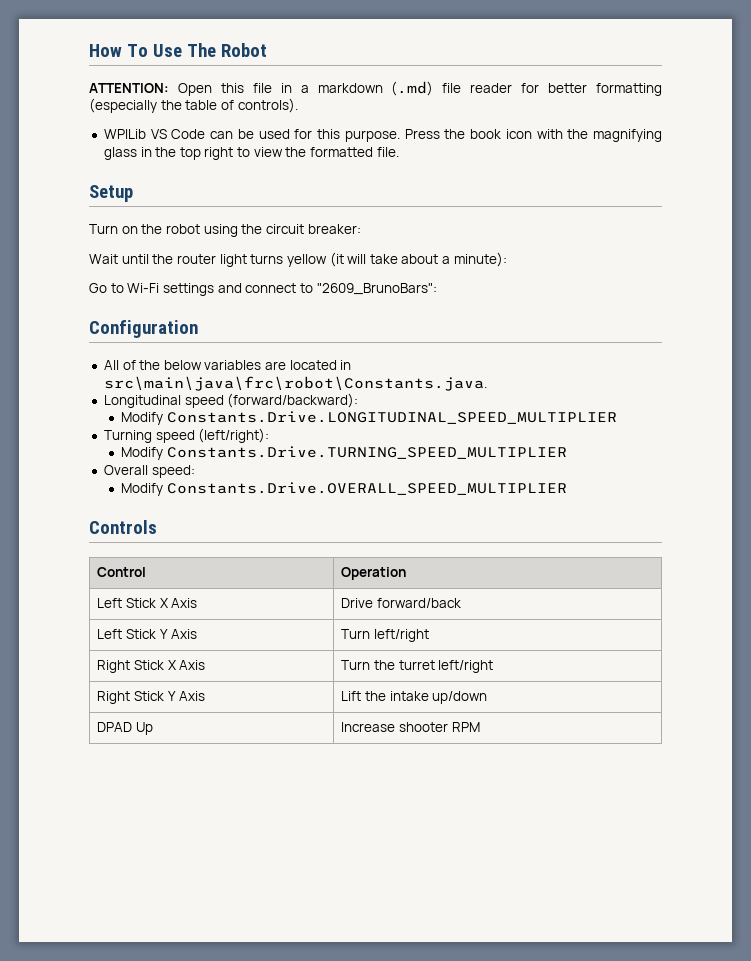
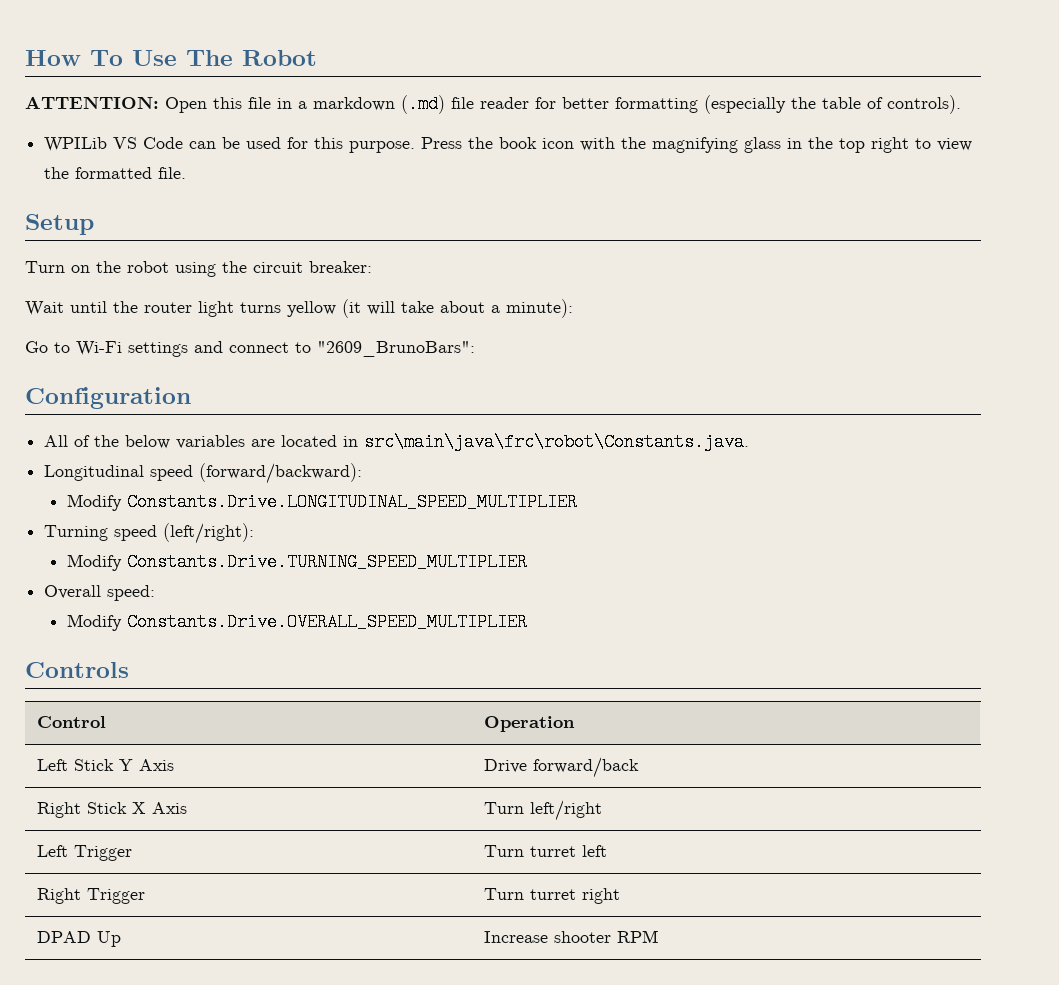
- Left Stick X Axis | Drive forward/back
+ Left Stick Y Axis | Drive forward/back
- Left Stick Y Axis | Turn left/right
- Right Stick X Axis | Turn the turret left/right
- Right Stick Y Axis | Lift the intake up/down
+ Right Stick X Axis | Turn left/right
+ Left Trigger | Turn turret left
+ Right Trigger | Turn turret right

